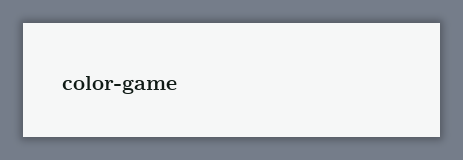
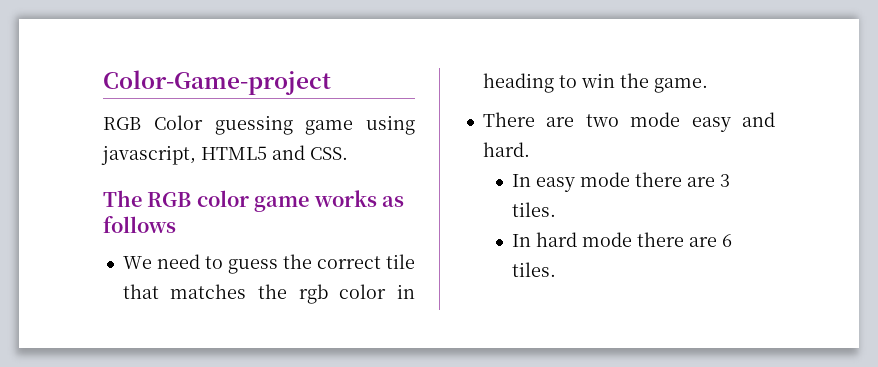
- color-game
+ Color-Game-project
+ RGB Color guessing game using javascript, HTML5 and CSS.
+ The RGB color game works as follows
+ We need to guess the correct tile that matches the rgb color in heading to win the game.
+ There are two mode easy and hard.
+ In easy mode there are 3 tiles.
+ In hard mode there are 6 tiles.

